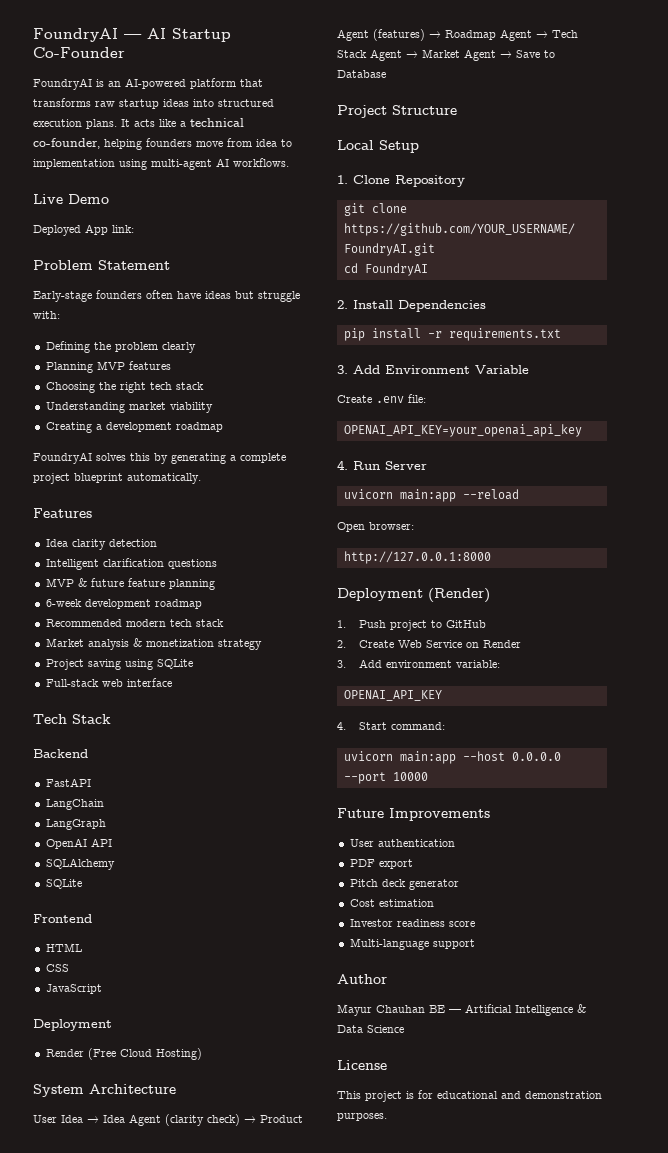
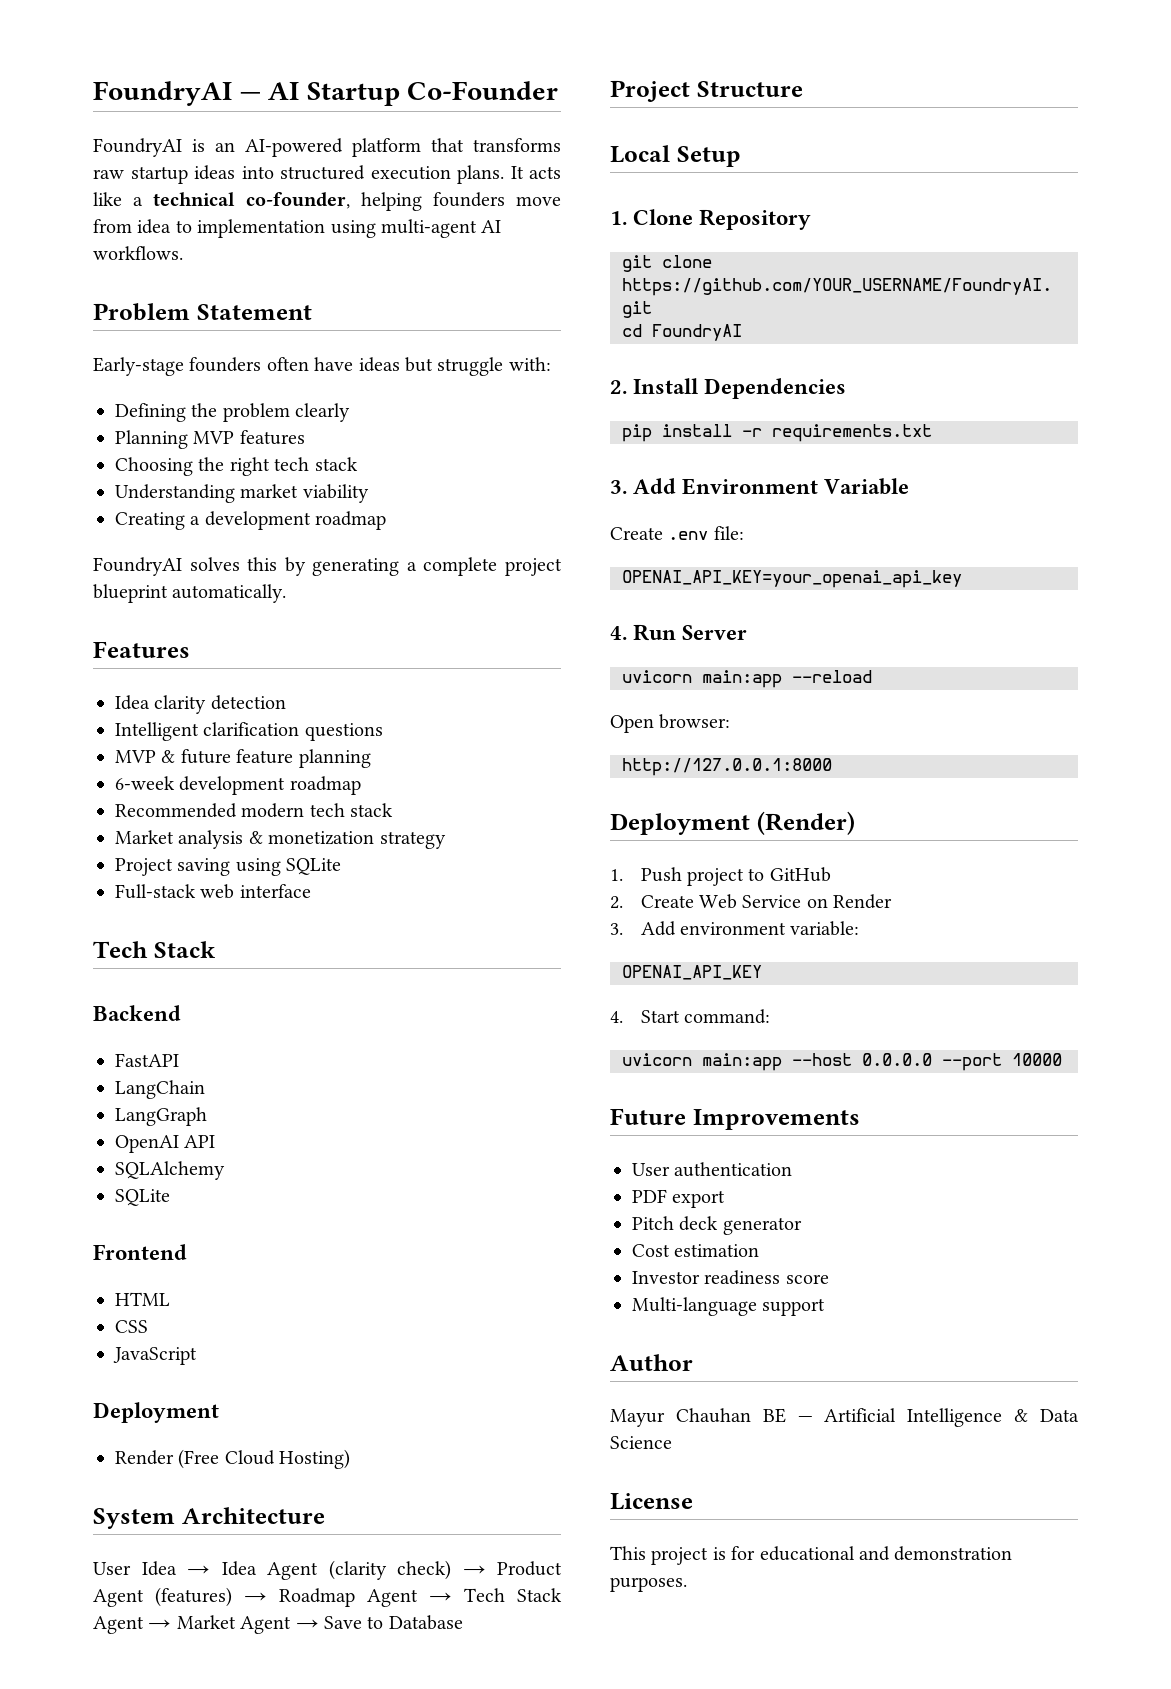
- Live Demo
- Deployed App link:

